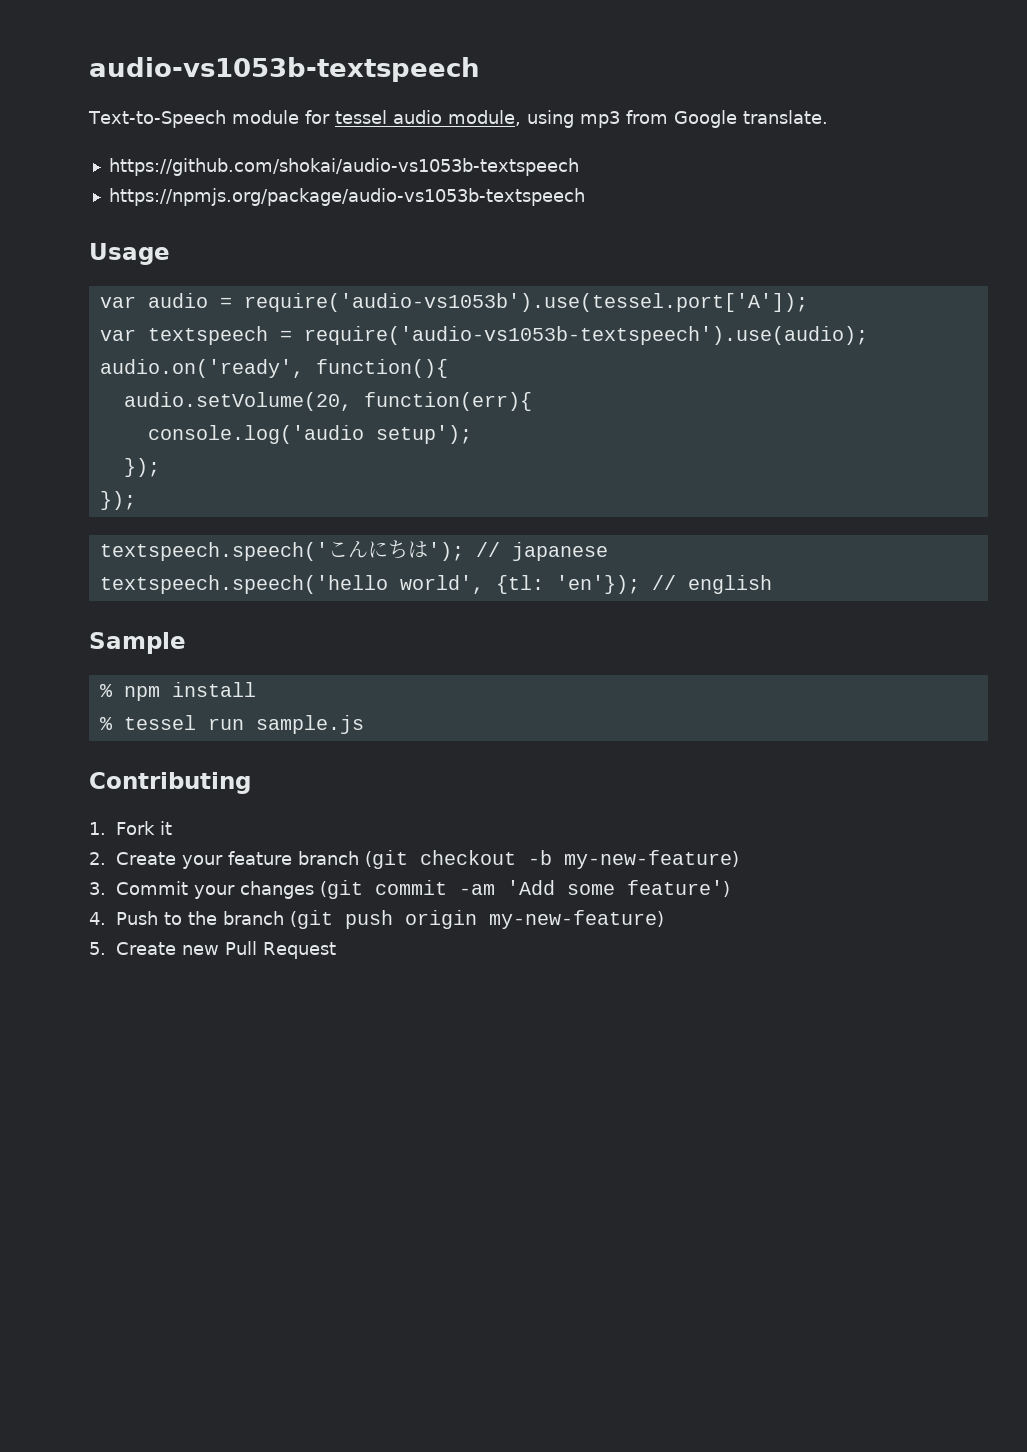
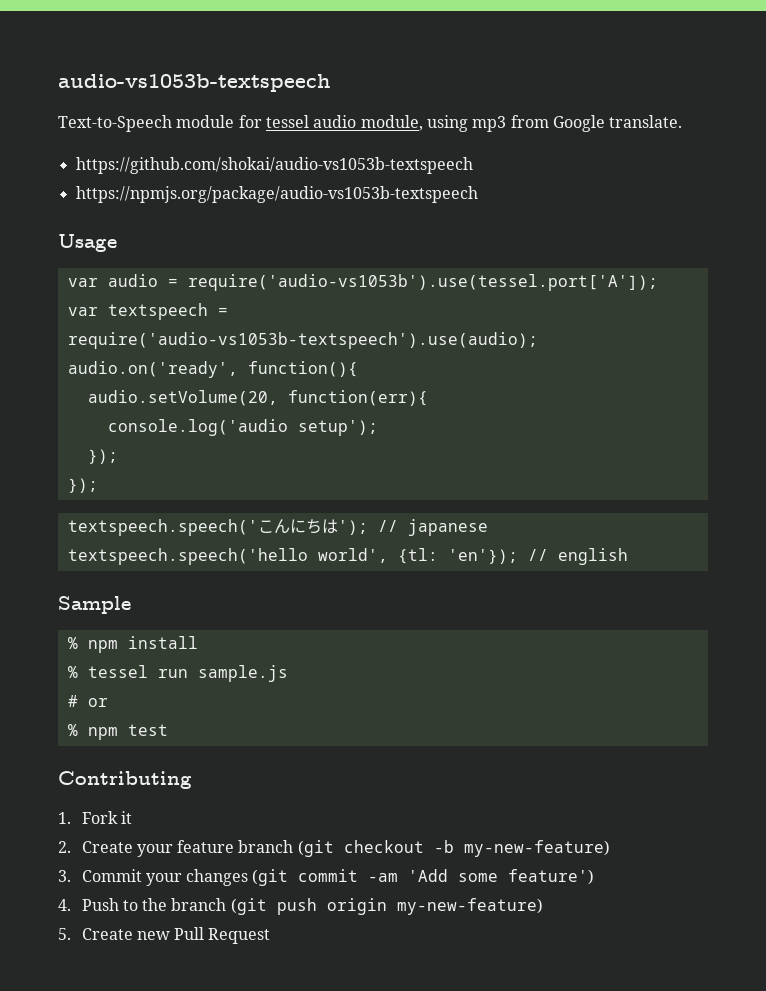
+ # or
+ % npm test

